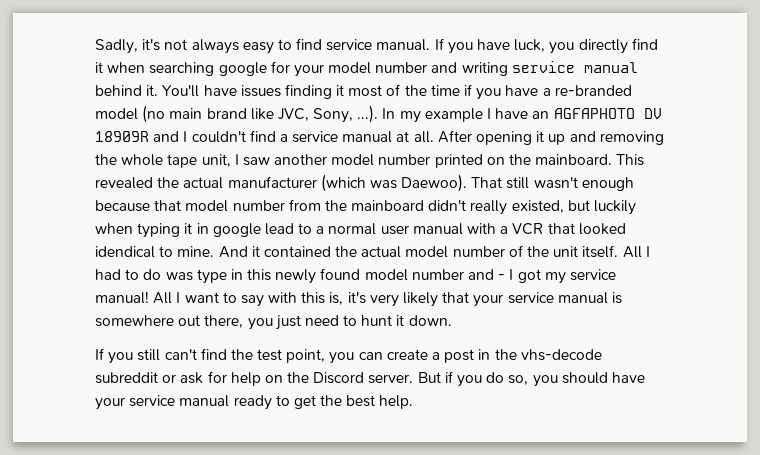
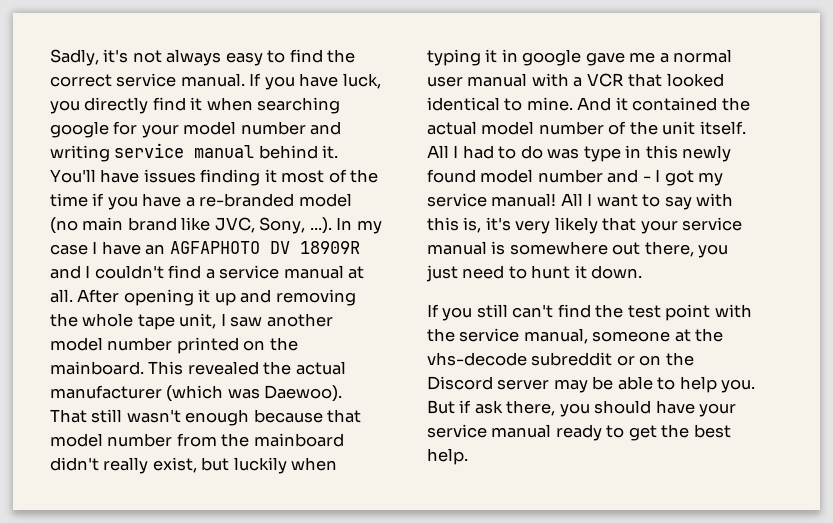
- Sadly, it's not always easy to find service manual.
+ Sadly, it's not always easy to find the correct service manual.
- You'll have issues finding it most of the time if you have a re-branded model (no main brand like JVC, Sony, ...). In my example I have an AGFAPHOTO DV 18909R and I couldn't find a service manual at all.
+ You'll have issues finding it most of the time if you have a re-branded model (no main brand like JVC, Sony, ...). In my case I have an AGFAPHOTO DV 18909R and I couldn't find a service manual at all.
- That still wasn't enough because that model number from the mainboard didn't really existed, but luckily when typing it in google lead to a normal user manual with a VCR that looked idendical to mine.
+ That still wasn't enough because that model number from the mainboard didn't really exist, but luckily when typing it in google gave me a normal user manual with a VCR that looked identical to mine.
- If you still can't find the test point, you can create a post in the vhs-decode subreddit or ask for help on the Discord server. But if you do so, you should have your service manual ready to get the best help.
+ If you still can't find the test point with the service manual, someone at the vhs-decode subreddit or on the Discord server may be able to help you. But if ask there, you should have your service manual ready to get the best help.

